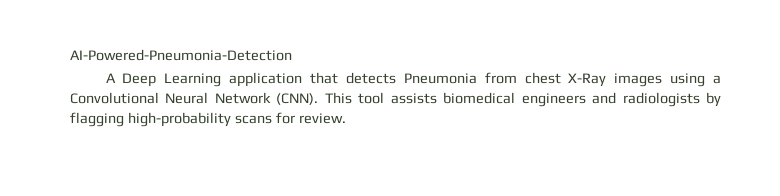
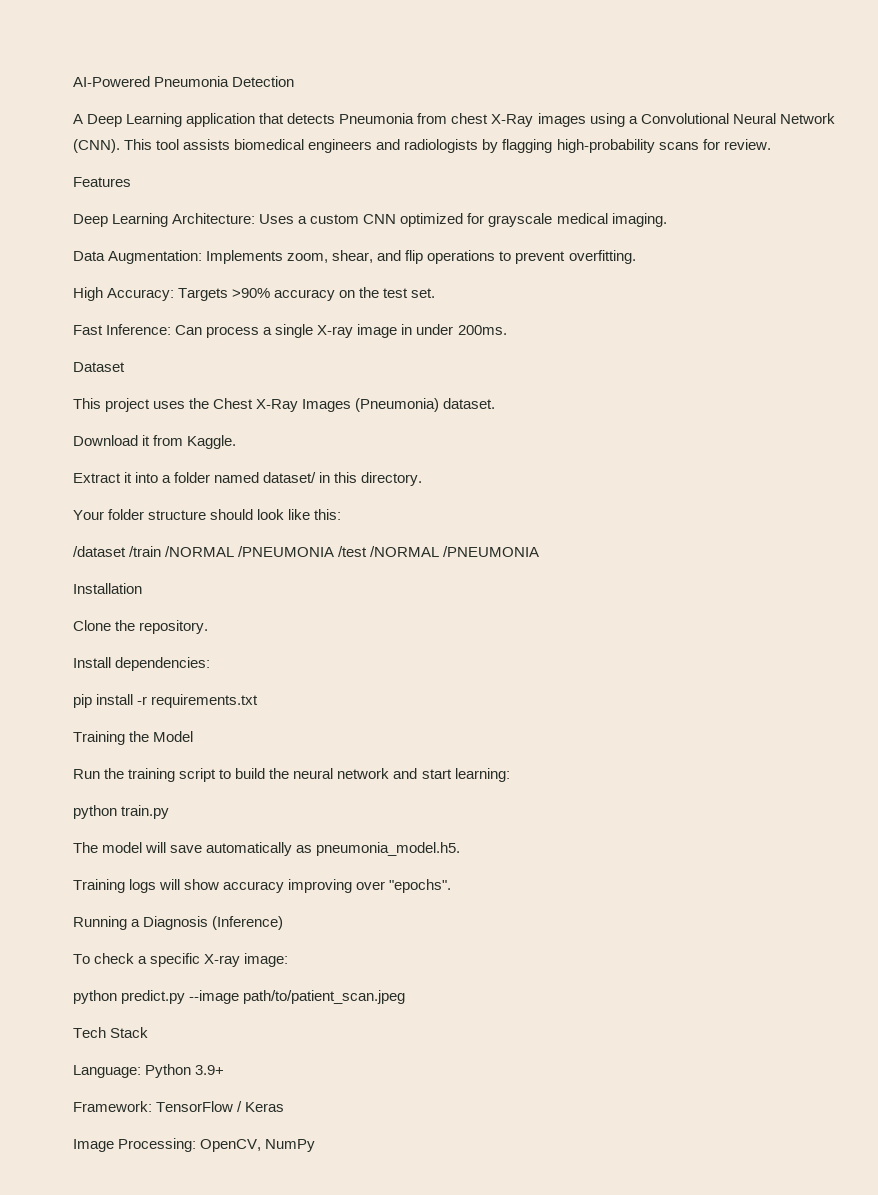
- AI-Powered-Pneumonia-Detection
+ AI-Powered Pneumonia Detection
+ Features
+ Deep Learning Architecture: Uses a custom CNN optimized for grayscale medical imaging.
+ Data Augmentation: Implements zoom, shear, and flip operations to prevent overfitting.
+ High Accuracy: Targets >90% accuracy on the test set.
+ Fast Inference: Can process a single X-ray image in under 200ms.
+ Dataset
+ This project uses the Chest X-Ray Images (Pneumonia) dataset.
+ Download it from Kaggle.
+ Extract it into a folder named dataset/ in this directory.
+ Your folder structure should look like this:
+ /dataset /train /NORMAL /PNEUMONIA /test /NORMAL /PNEUMONIA
+ Installation
+ Clone the repository.
+ Install dependencies:
+ pip install -r requirements.txt
+ Training the Model
+ Run the training script to build the neural network and start learning:
+ python train.py
+ The model will save automatically as pneumonia_model.h5.
+ Training logs will show accuracy improving over "epochs".
+ Running a Diagnosis (Inference)
+ To check a specific X-ray image:
+ python predict.py --image path/to/patient_scan.jpeg
+ Tech Stack
+ Language: Python 3.9+
+ Framework: TensorFlow / Keras
+ Image Processing: OpenCV, NumPy

